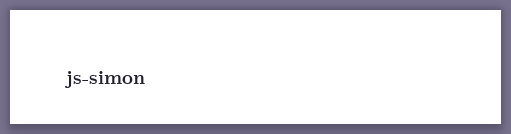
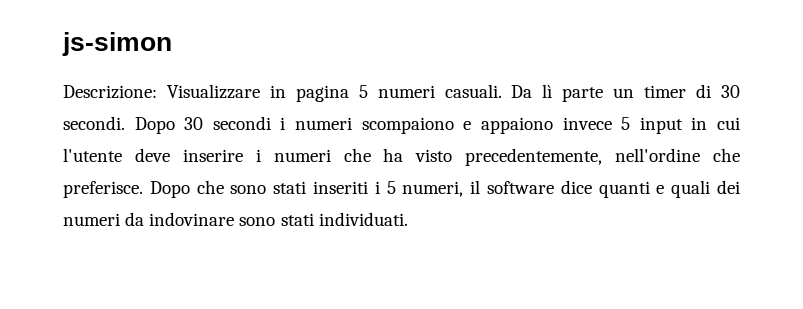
+ Descrizione: Visualizzare in pagina 5 numeri casuali. Da lì parte un timer di 30 secondi. Dopo 30 secondi i numeri scompaiono e appaiono invece 5 input in cui l'utente deve inserire i numeri che ha visto precedentemente, nell'ordine che preferisce. Dopo che sono stati inseriti i 5 numeri, il software dice quanti e quali dei numeri da indovinare sono stati individuati.

